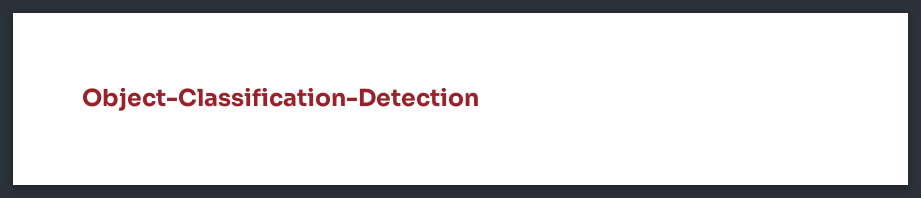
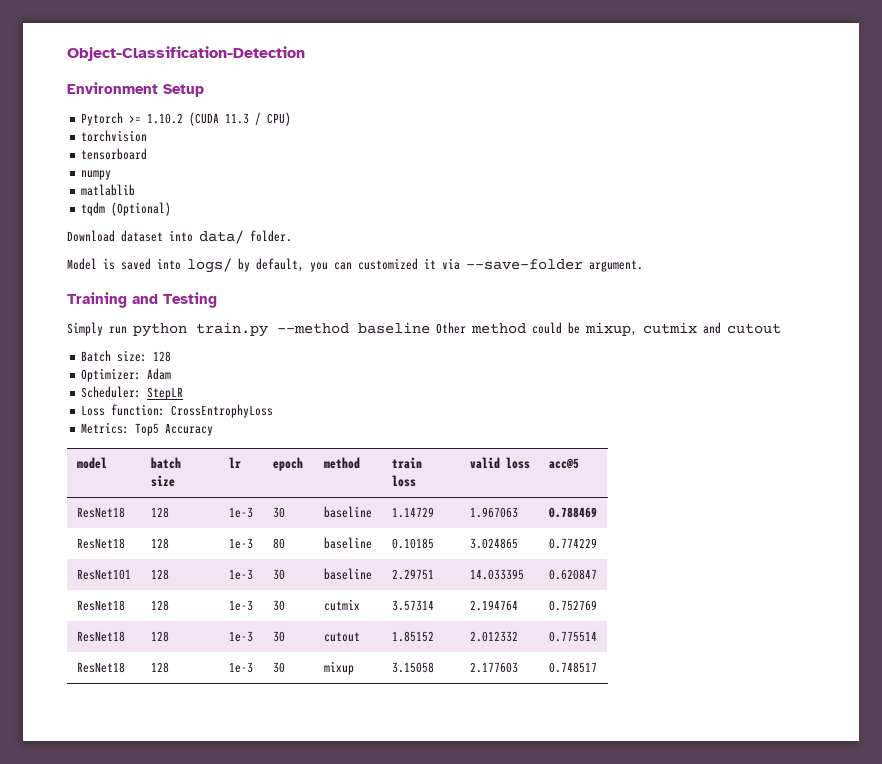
+ Environment Setup
+ Pytorch >= 1.10.2 (CUDA 11.3 / CPU)
+ torchvision
+ tensorboard
+ numpy
+ matlablib
+ tqdm (Optional)
+ Download dataset into data/ folder.
+ Model is saved into logs/ by default, you can customized it via --save-folder argument.
+ Training and Testing
+ Simply run python train.py --method baseline Other method could be mixup, cutmix and cutout
+ Batch size: 128
+ Optimizer: Adam
+ Scheduler: StepLR
+ Loss function: CrossEntrophyLoss
+ Metrics: Top5 Accuracy
+ model | batch size | lr | epoch | method | train loss | valid loss | acc@5
+ ResNet18 | 128 | 1e-3 | 30 | baseline | 1.14729 | 1.967063 | 0.788469
+ ResNet18 | 128 | 1e-3 | 80 | baseline | 0.10185 | 3.024865 | 0.774229
+ ResNet101 | 128 | 1e-3 | 30 | baseline | 2.29751 | 14.033395 | 0.620847
+ ResNet18 | 128 | 1e-3 | 30 | cutmix | 3.57314 | 2.194764 | 0.752769
+ ResNet18 | 128 | 1e-3 | 30 | cutout | 1.85152 | 2.012332 | 0.775514
+ ResNet18 | 128 | 1e-3 | 30 | mixup | 3.15058 | 2.177603 | 0.748517

